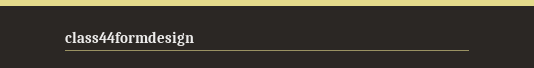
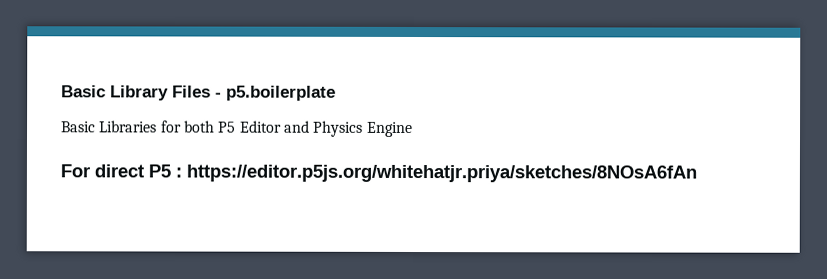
- class44formdesign
+ Basic Library Files - p5.boilerplate
+ Basic Libraries for both P5 Editor and Physics Engine
+ For direct P5 : https://editor.p5js.org/whitehatjr.priya/sketches/8NOsA6fAn

